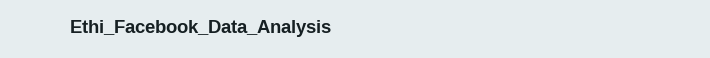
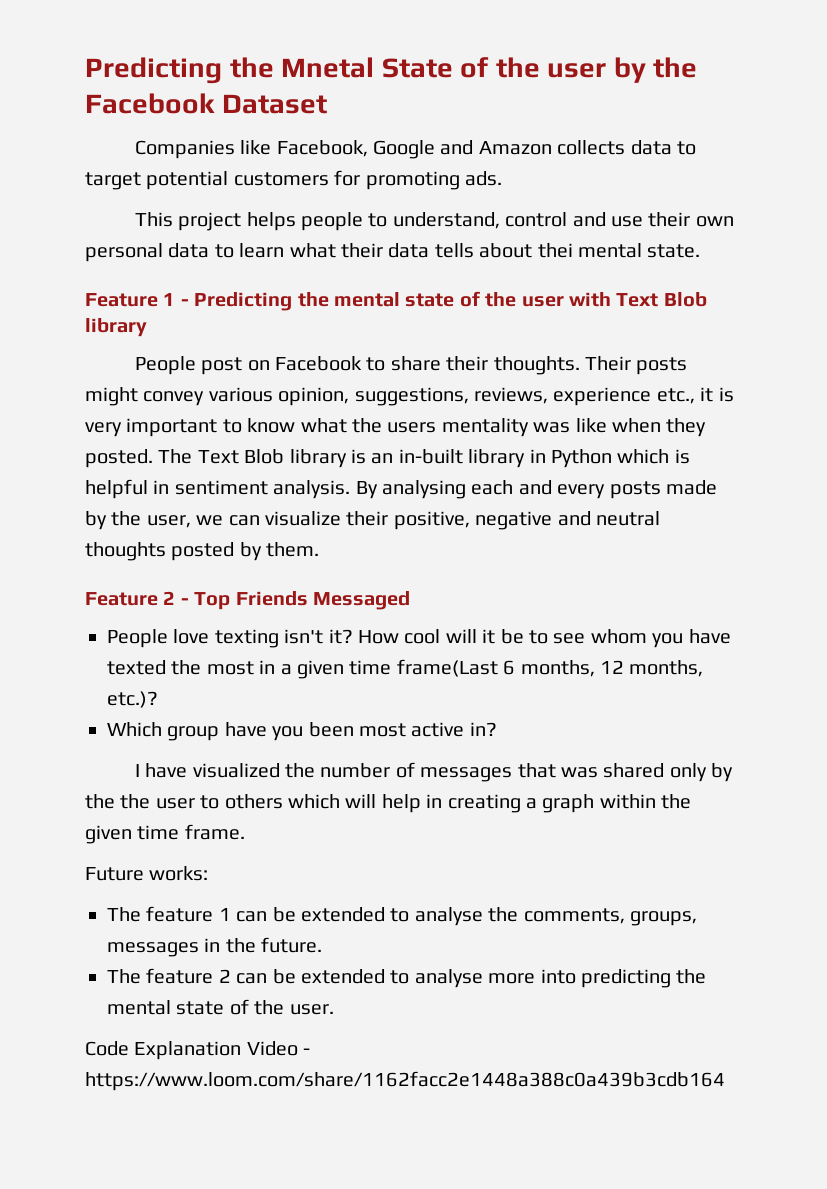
- Ethi_Facebook_Data_Analysis
+ Predicting the Mnetal State of the user by the Facebook Dataset
+ Companies like Facebook, Google and Amazon collects data to target potential customers for promoting ads.
+ This project helps people to understand, control and use their own personal data to learn what their data tells about thei mental state.
+ Feature 1 - Predicting the mental state of the user with Text Blob library
+ People post on Facebook to share their thoughts. Their posts might convey various opinion, suggestions, reviews, experience etc., it is very important to know what the users mentality was like when they posted. The Text Blob library is an in-built library in Python which is helpful in sentiment analysis. By analysing each and every posts made by the user, we can visualize their positive, negative and neutral thoughts posted by them.
+ Feature 2 - Top Friends Messaged
+ People love texting isn't it? How cool will it be to see whom you have texted the most in a given time frame(Last 6 months, 12 months, etc.)?
+ Which group have you been most active in?
+ I have visualized the number of messages that was shared only by the the user to others which will help in creating a graph within the given time frame.
+ Future works:
+ The feature 1 can be extended to analyse the comments, groups, messages in the future.
+ The feature 2 can be extended to analyse more into predicting the mental state of the user.
+ Code Explanation Video - https://www.loom.com/share/1162facc2e1448a388c0a439b3cdb164

